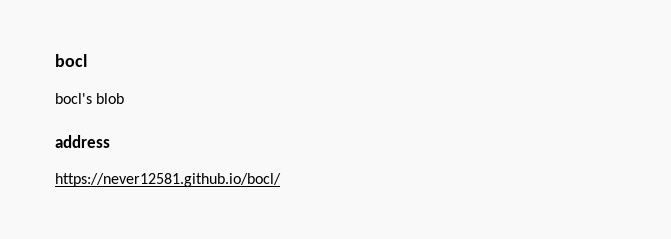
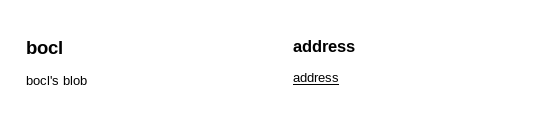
  bocl's blob
  address
- https://never12581.github.io/bocl/
+ address

